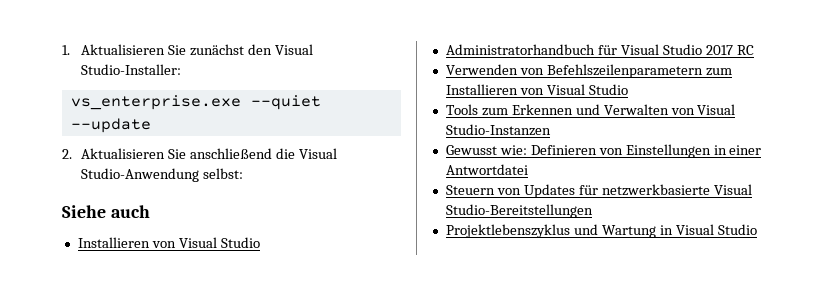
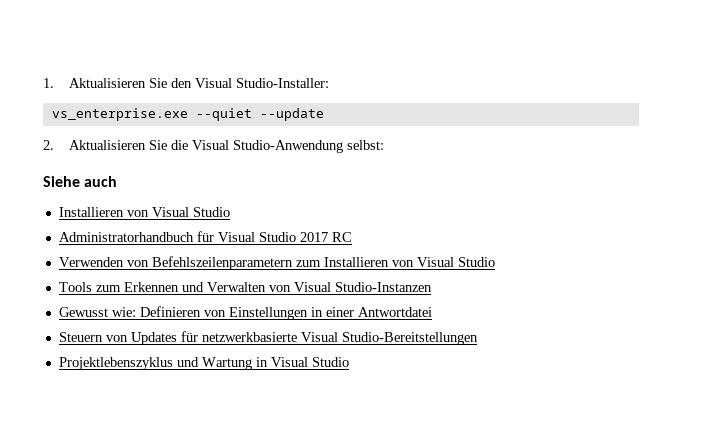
- 1. Aktualisieren Sie zunächst den Visual Studio-Installer:
+ 1. Aktualisieren Sie den Visual Studio-Installer:
- 2. Aktualisieren Sie anschließend die Visual Studio-Anwendung selbst:
+ 2. Aktualisieren Sie die Visual Studio-Anwendung selbst:

